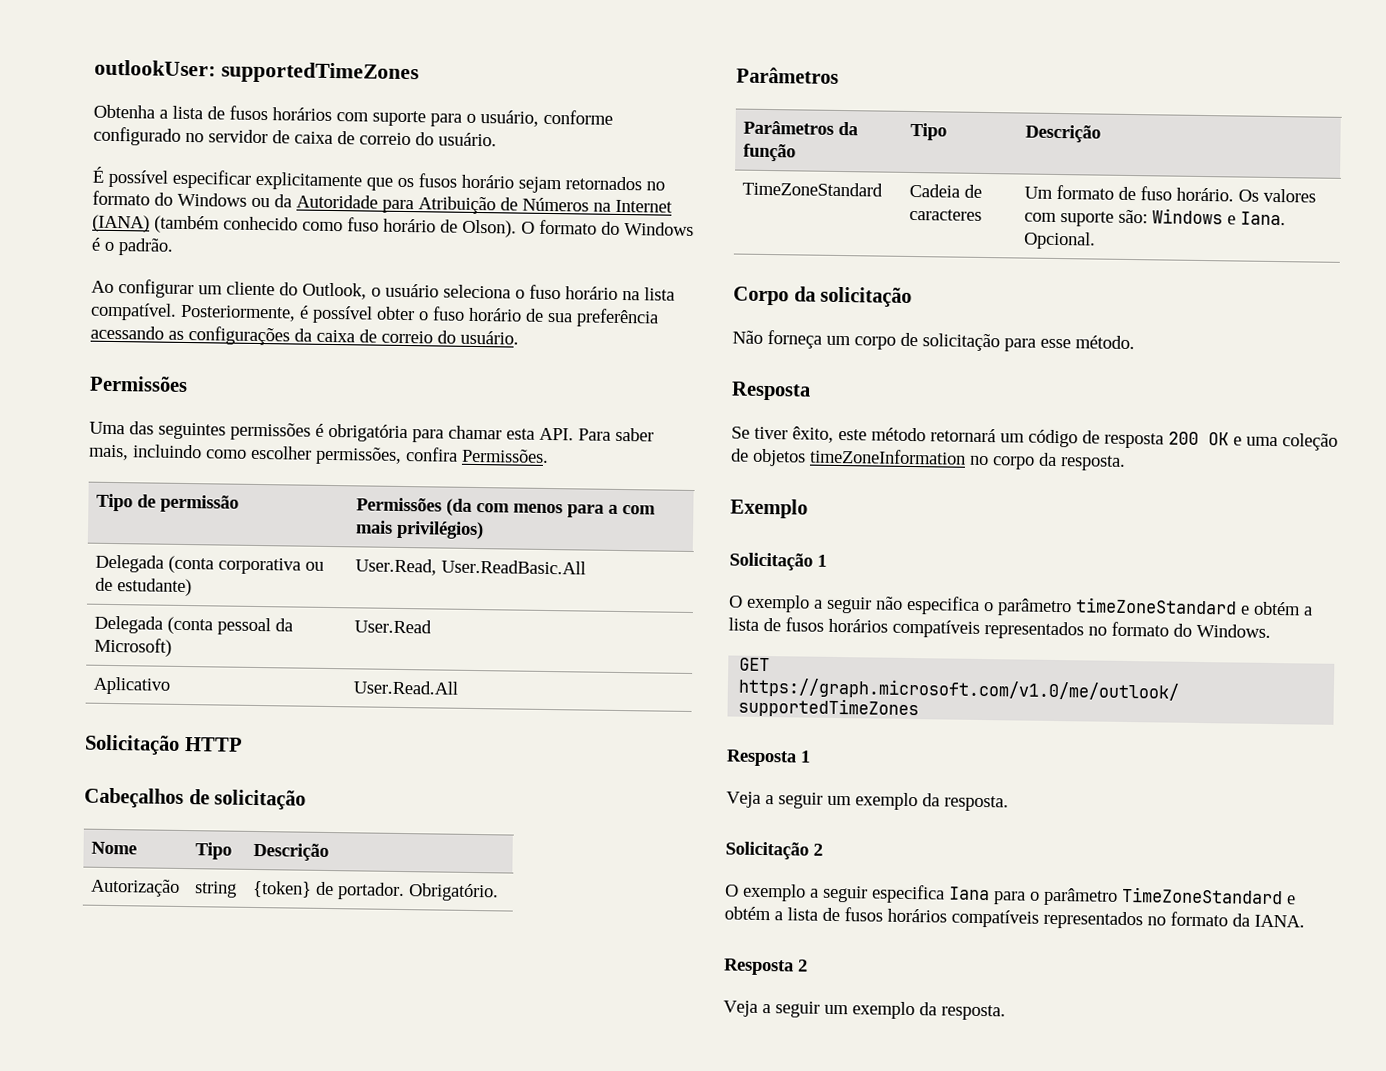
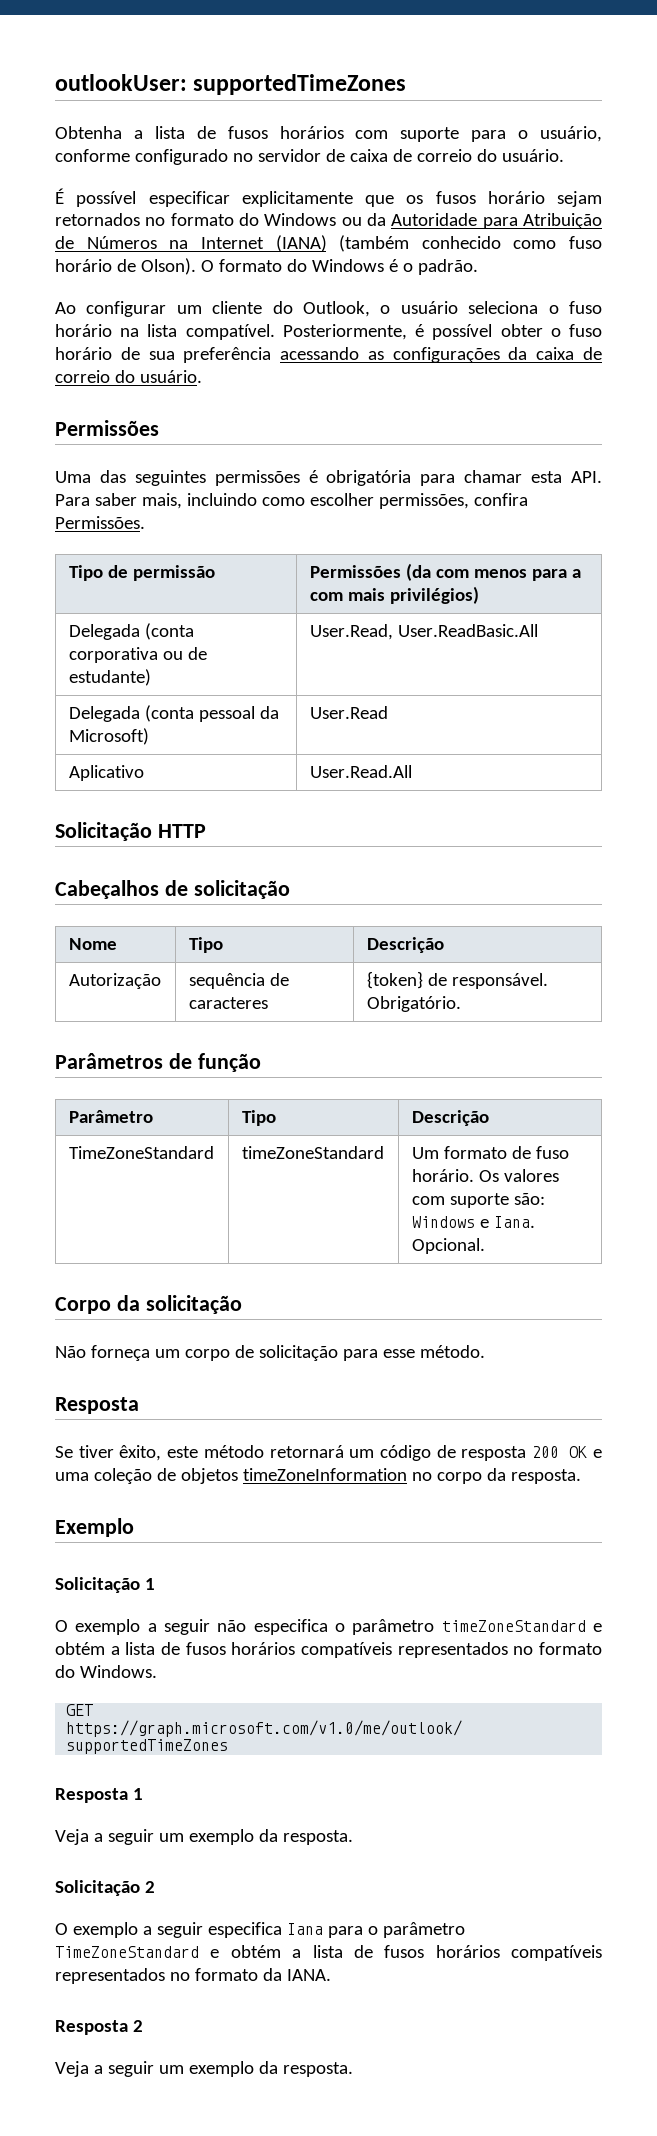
- Autorização | string | {token} de portador. Obrigatório.
- Parâmetros
- Parâmetros da função | Tipo | Descrição
+ Autorização | sequência de caracteres | {token} de responsável. Obrigatório.
+ Parâmetros de função
+ Parâmetro | Tipo | Descrição
- TimeZoneStandard | Cadeia de caracteres | Um formato de fuso horário. Os valores com suporte são: Windows e Iana. Opcional.
+ TimeZoneStandard | timeZoneStandard | Um formato de fuso horário. Os valores com suporte são: Windows e Iana. Opcional.

